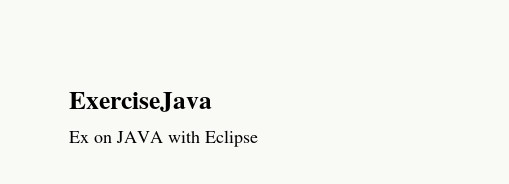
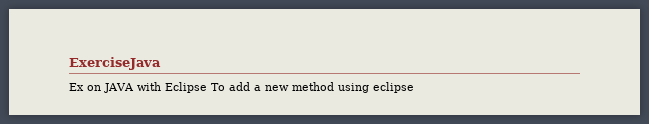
- Ex on JAVA with Eclipse
+ Ex on JAVA with Eclipse To add a new method using eclipse

